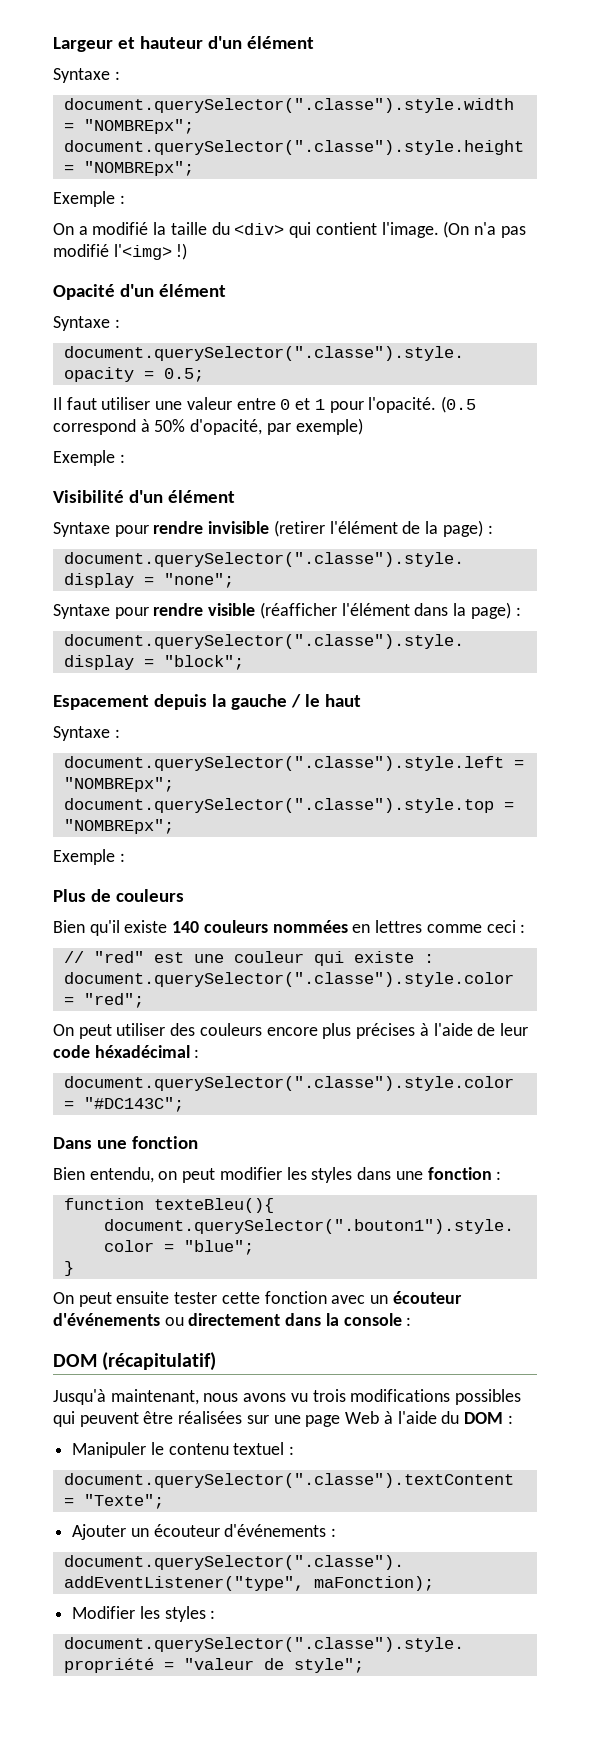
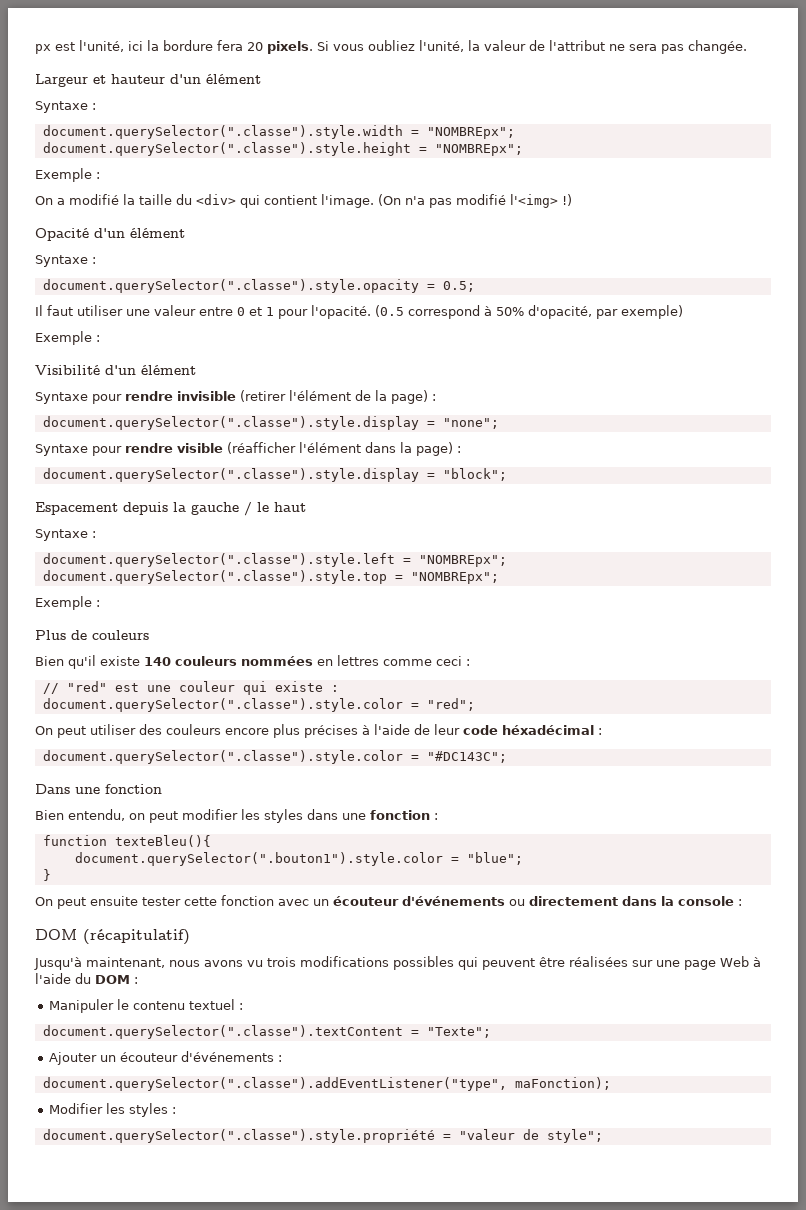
+ px est l'unité, ici la bordure fera 20 pixels. Si vous oubliez l'unité, la valeur de l'attribut ne sera pas changée.

